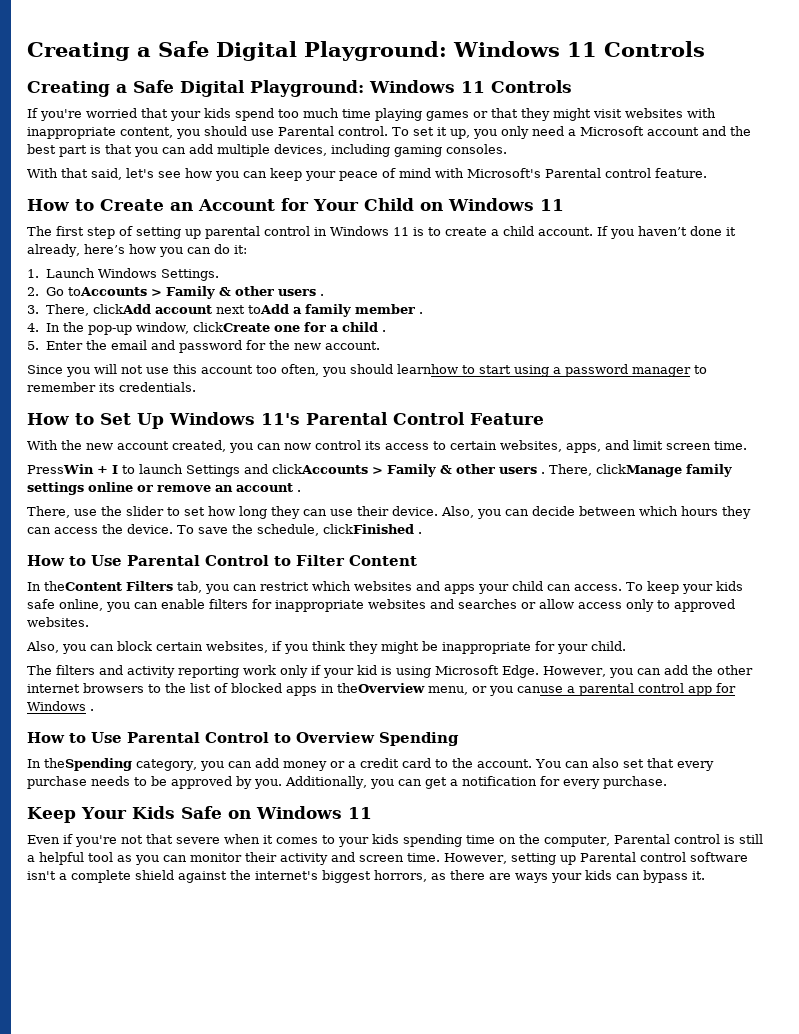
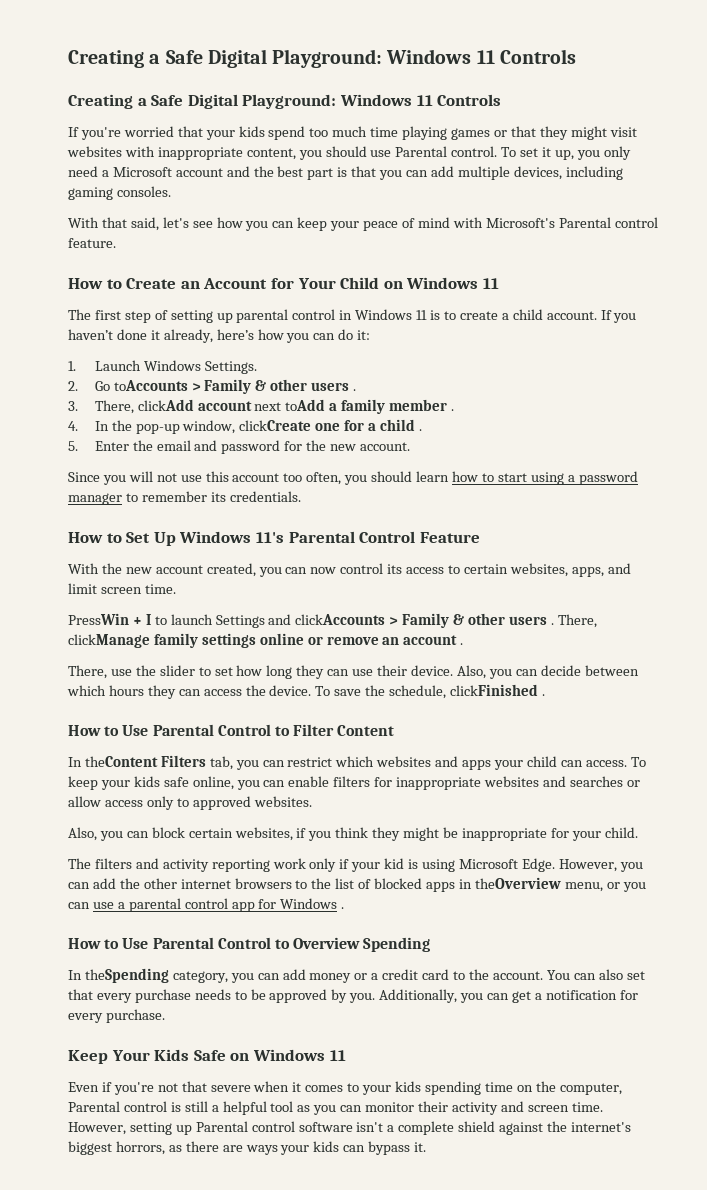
- Since you will not use this account too often, you should learnhow to start using a password manager to remember its credentials.
+ Since you will not use this account too often, you should learn how to start using a password manager to remember its credentials.
- However, you can add the other internet browsers to the list of blocked apps in theOverview menu, or you canuse a parental control app for Windows .
+ However, you can add the other internet browsers to the list of blocked apps in theOverview menu, or you can use a parental control app for Windows .

